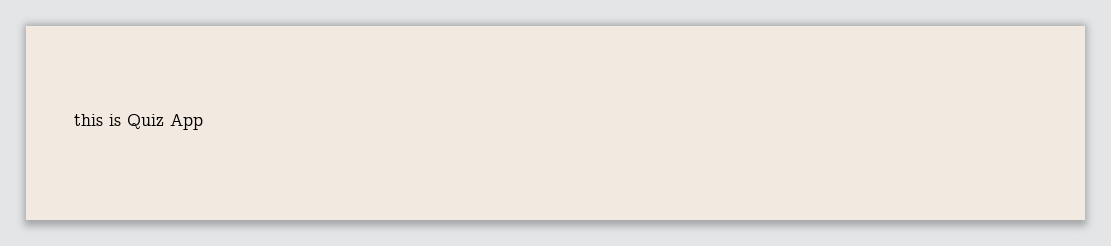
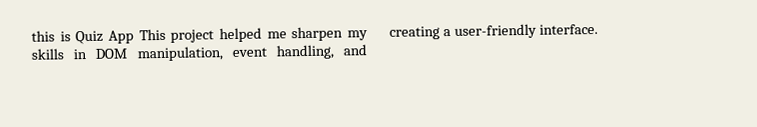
- this is Quiz App
+ this is Quiz App This project helped me sharpen my skills in DOM manipulation, event handling, and creating a user-friendly interface.

